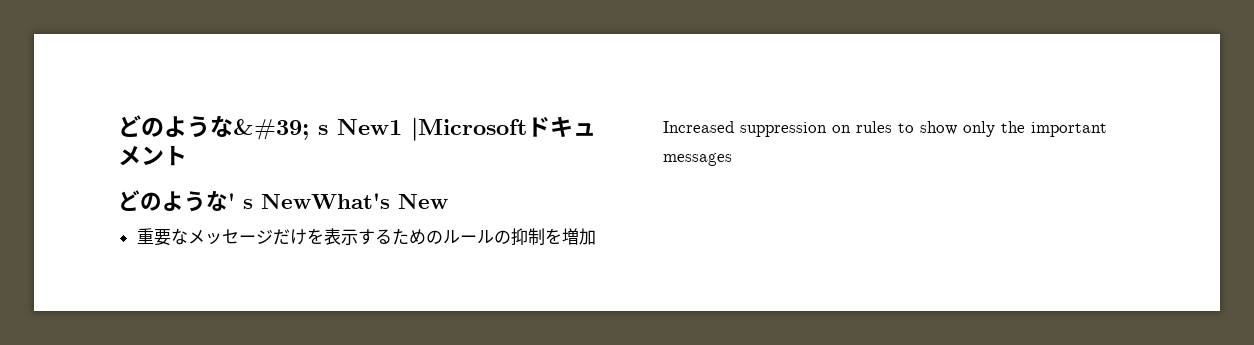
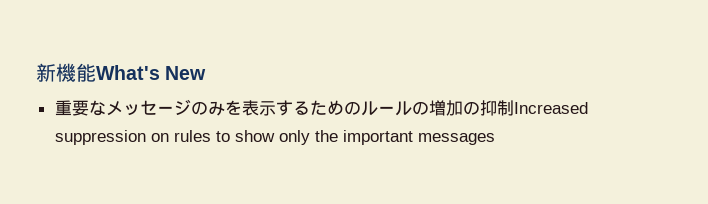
- どのような&#39; s New1 |Microsoftドキュメント
- どのような' s NewWhat's New
+ 新機能What's New
- 重要なメッセージだけを表示するためのルールの抑制を増加Increased suppression on rules to show only the important messages
+ 重要なメッセージのみを表示するためのルールの増加の抑制Increased suppression on rules to show only the important messages

